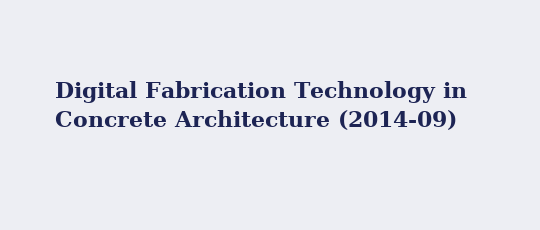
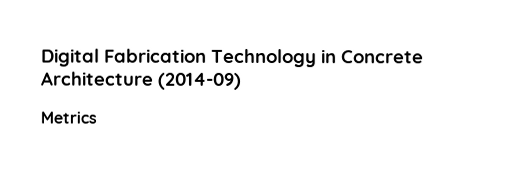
+ Metrics

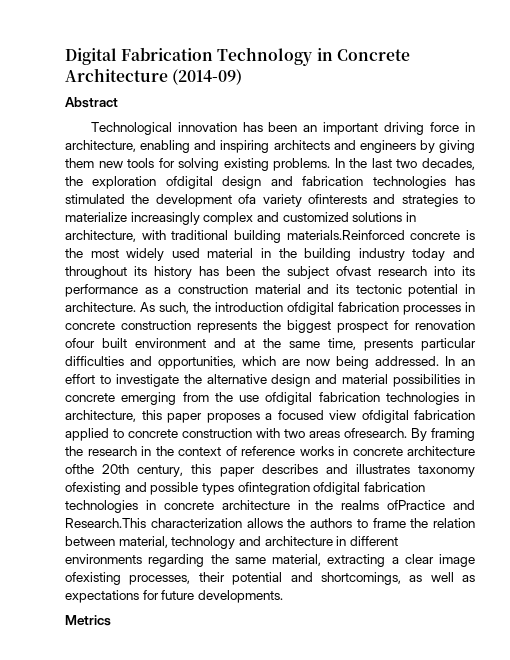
+ Abstract
+ Technological innovation has been an important driving force in architecture, enabling and inspiring architects and engineers by giving them new tools for solving existing problems. In the last two decades, the exploration ofdigital design and fabrication technologies has stimulated the development ofa variety ofinterests and strategies to materialize increasingly complex and customized solutions in architecture, with traditional building materials.Reinforced concrete is the most widely used material in the building industry today and throughout its history has been the subject ofvast research into its performance as a construction material and its tectonic potential in architecture. As such, the introduction ofdigital fabrication processes in concrete construction represents the biggest prospect for renovation ofour built environment and at the same time, presents particular difficulties and opportunities, which are now being addressed. In an effort to investigate the alternative design and material possibilities in concrete emerging from the use ofdigital fabrication technologies in architecture, this paper proposes a focused view ofdigital fabrication applied to concrete construction with two areas ofresearch. By framing the research in the context of reference works in concrete architecture ofthe 20th century, this paper describes and illustrates taxonomy ofexisting and possible types ofintegration ofdigital fabrication technologies in concrete architecture in the realms ofPractice and Research.This characterization allows the authors to frame the relation between material, technology and architecture in different environments regarding the same material, extracting a clear image ofexisting processes, their potential and shortcomings, as well as expectations for future developments.

